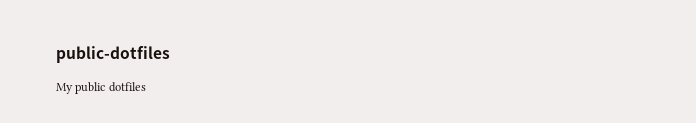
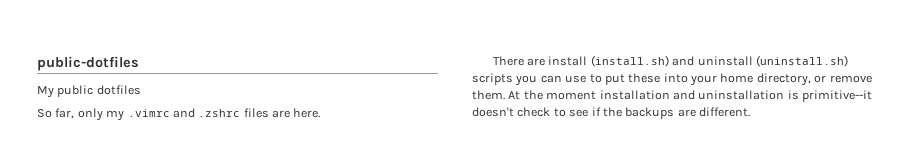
+ So far, only my .vimrc and .zshrc files are here.
+ There are install (install.sh) and uninstall (uninstall.sh) scripts you can use to put these into your home directory, or remove them. At the moment installation and uninstallation is primitive--it doesn't check to see if the backups are different.

